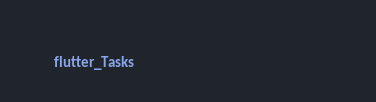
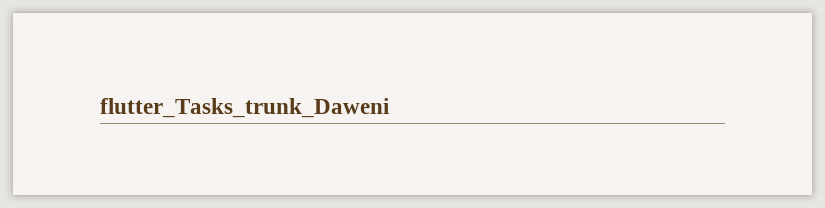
- flutter_Tasks
+ flutter_Tasks_trunk_Daweni

